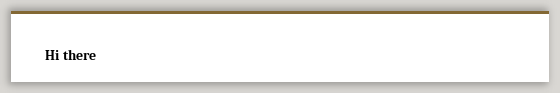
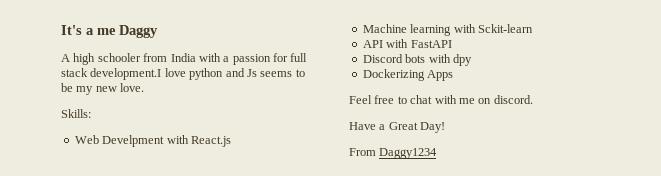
- Hi there
+ It's a me Daggy
+ A high schooler from India with a passion for full stack development.I love python and Js seems to be my new love.
+ Skills:
+ Web Develpment with React.js
+ Machine learning with Sckit-learn
+ API with FastAPI
+ Discord bots with dpy
+ Dockerizing Apps
+ Feel free to chat with me on discord.
+ Have a Great Day!
+ From Daggy1234

